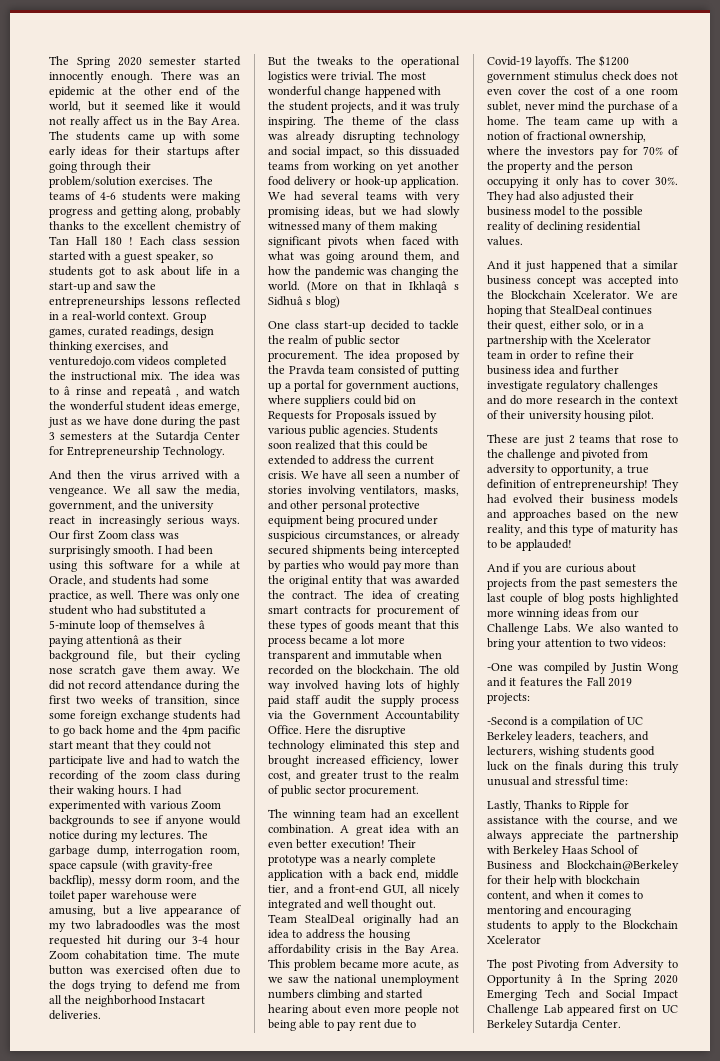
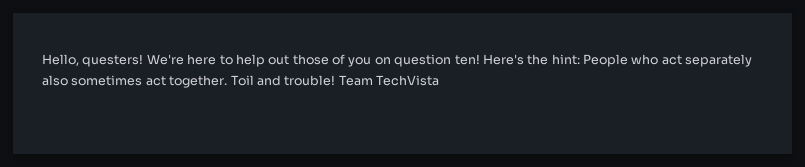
- The Spring 2020 semester started innocently enough. There was an epidemic at the other end of the world, but it seemed like it would not really affect us in the Bay Area. The students came up with some early ideas for their startups after going through their problem/solution exercises. The teams of 4-6 students were making progress and getting along, probably thanks to the excellent chemistry of Tan Hall 180 ! Each class session started with a guest speaker, so students got to ask about life in a start-up and saw the entrepreneurships lessons reflected in a real-world context. Group games, curated readings, design thinking exercises, and venturedojo.com videos completed the instructional mix. The idea was to â rinse and repeatâ , and watch the wonderful student ideas emerge, just as we have done during the past 3 semesters at the Sutardja Center for Entrepreneurship Technology.
- And then the virus arrived with a vengeance. We all saw the media, government, and the university react in increasingly serious ways. Our first Zoom class was surprisingly smooth. I had been using this software for a while at Oracle, and students had some practice, as well. There was only one student who had substituted a 5-minute loop of themselves â paying attentionâ as their background file, but their cycling nose scratch gave them away. We did not record attendance during the first two weeks of transition, since some foreign exchange students had to go back home and the 4pm pacific start meant that they could not participate live and had to watch the recording of the zoom class during their waking hours. I had experimented with various Zoom backgrounds to see if anyone would notice during my lectures. The garbage dump, interrogation room, space capsule (with gravity-free backflip), messy dorm room, and the toilet paper warehouse were amusing, but a live appearance of my two labradoodles was the most requested hit during our 3-4 hour Zoom cohabitation time. The mute button was exercised often due to the dogs trying to defend me from all the neighborhood Instacart deliveries.
- But the tweaks to the operational logistics were trivial. The most wonderful change happened with the student projects, and it was truly inspiring. The theme of the class was already disrupting technology and social impact, so this dissuaded teams from working on yet another food delivery or hook-up application. We had several teams with very promising ideas, but we had slowly witnessed many of them making significant pivots when faced with what was going around them, and how the pandemic was changing the world. (More on that in Ikhlaqâ s Sidhuâ s blog)
- One class start-up decided to tackle the realm of public sector procurement. The idea proposed by the Pravda team consisted of putting up a portal for government auctions, where suppliers could bid on Requests for Proposals issued by various public agencies. Students soon realized that this could be extended to address the current crisis. We have all seen a number of stories involving ventilators, masks, and other personal protective equipment being procured under suspicious circumstances, or already secured shipments being intercepted by parties who would pay more than the original entity that was awarded the contract. The idea of creating smart contracts for procurement of these types of goods meant that this process became a lot more transparent and immutable when recorded on the blockchain. The old way involved having lots of highly paid staff audit the supply process via the Government Accountability Office. Here the disruptive technology eliminated this step and brought increased efficiency, lower cost, and greater trust to the realm of public sector procurement.
- The winning team had an excellent combination. A great idea with an even better execution! Their prototype was a nearly complete application with a back end, middle tier, and a front-end GUI, all nicely integrated and well thought out. Team StealDeal originally had an idea to address the housing affordability crisis in the Bay Area. This problem became more acute, as we saw the national unemployment numbers climbing and started hearing about even more people not being able to pay rent due to Covid-19 layoffs. The $1200 government stimulus check does not even cover the cost of a one room sublet, never mind the purchase of a home. The team came up with a notion of fractional ownership, where the investors pay for 70% of the property and the person occupying it only has to cover 30%. They had also adjusted their business model to the possible reality of declining residential values.
- And it just happened that a similar business concept was accepted into the Blockchain Xcelerator. We are hoping that StealDeal continues their quest, either solo, or in a partnership with the Xcelerator team in order to refine their business idea and further investigate regulatory challenges and do more research in the context of their university housing pilot.
- These are just 2 teams that rose to the challenge and pivoted from adversity to opportunity, a true definition of entrepreneurship! They had evolved their business models and approaches based on the new reality, and this type of maturity has to be applauded!
- And if you are curious about projects from the past semesters the last couple of blog posts highlighted more winning ideas from our Challenge Labs. We also wanted to bring your attention to two videos:
- -One was compiled by Justin Wong and it features the Fall 2019 projects:
- -Second is a compilation of UC Berkeley leaders, teachers, and lecturers, wishing students good luck on the finals during this truly unusual and stressful time:
- Lastly, Thanks to Ripple for assistance with the course, and we always appreciate the partnership with Berkeley Haas School of Business and Blockchain@Berkeley for their help with blockchain content, and when it comes to mentoring and encouraging students to apply to the Blockchain Xcelerator
- The post Pivoting from Adversity to Opportunity â In the Spring 2020 Emerging Tech and Social Impact Challenge Lab appeared first on UC Berkeley Sutardja Center.
+ Hello, questers! We're here to help out those of you on question ten! Here's the hint: People who act separately also sometimes act together. Toil and trouble! Team TechVista

